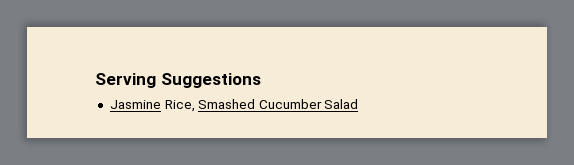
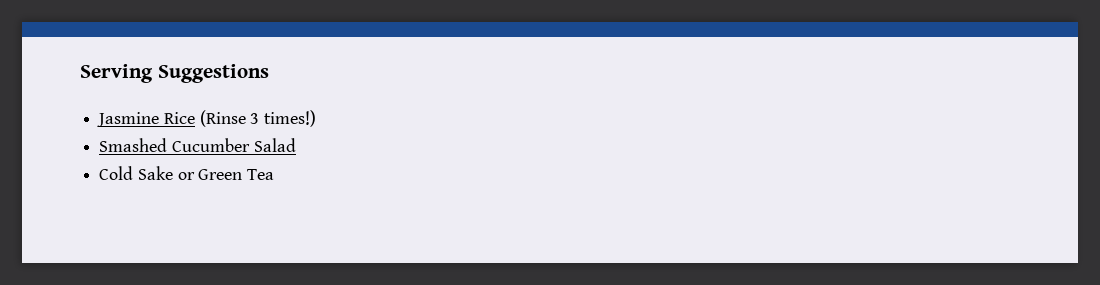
- Jasmine Rice, Smashed Cucumber Salad
+ Jasmine Rice (Rinse 3 times!)
+ Smashed Cucumber Salad
+ Cold Sake or Green Tea

